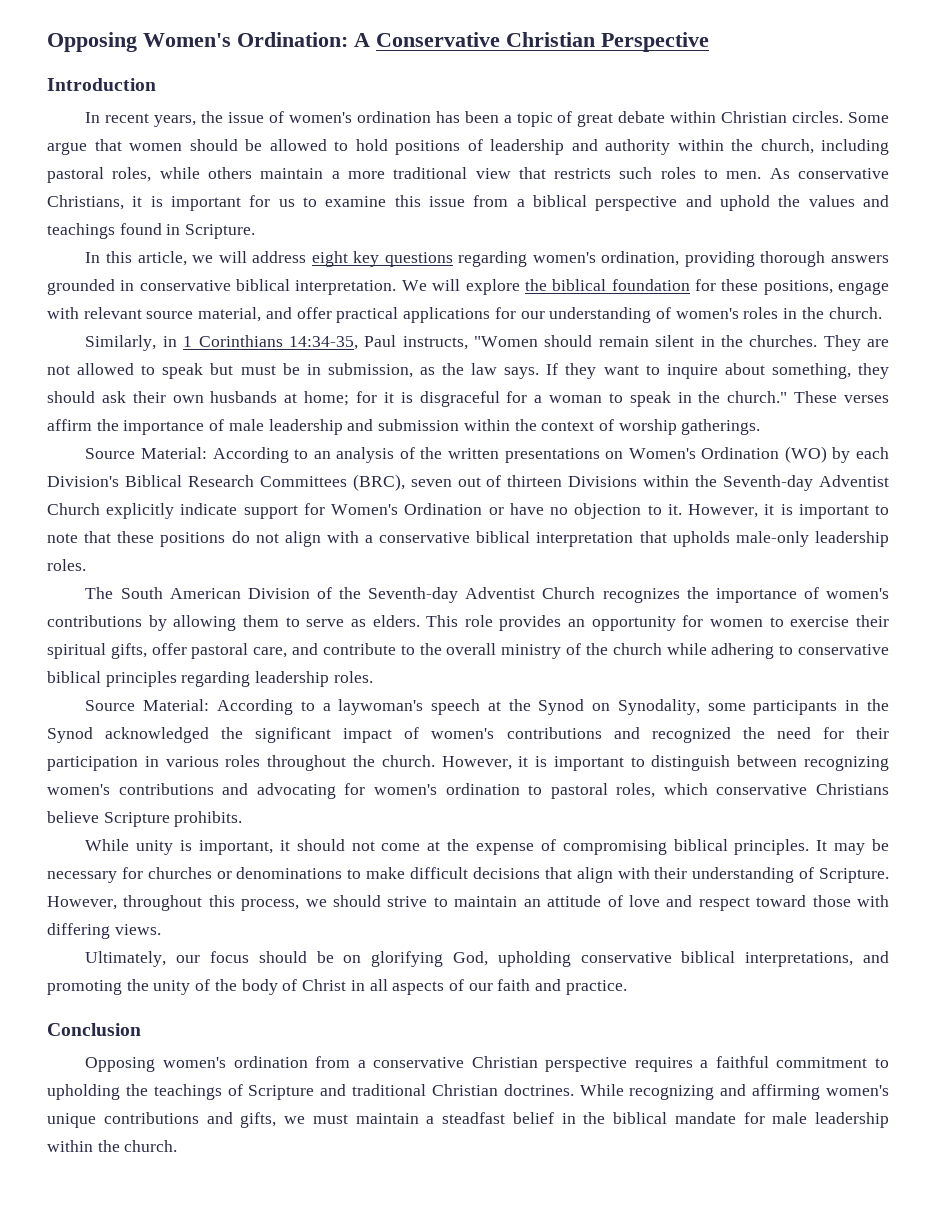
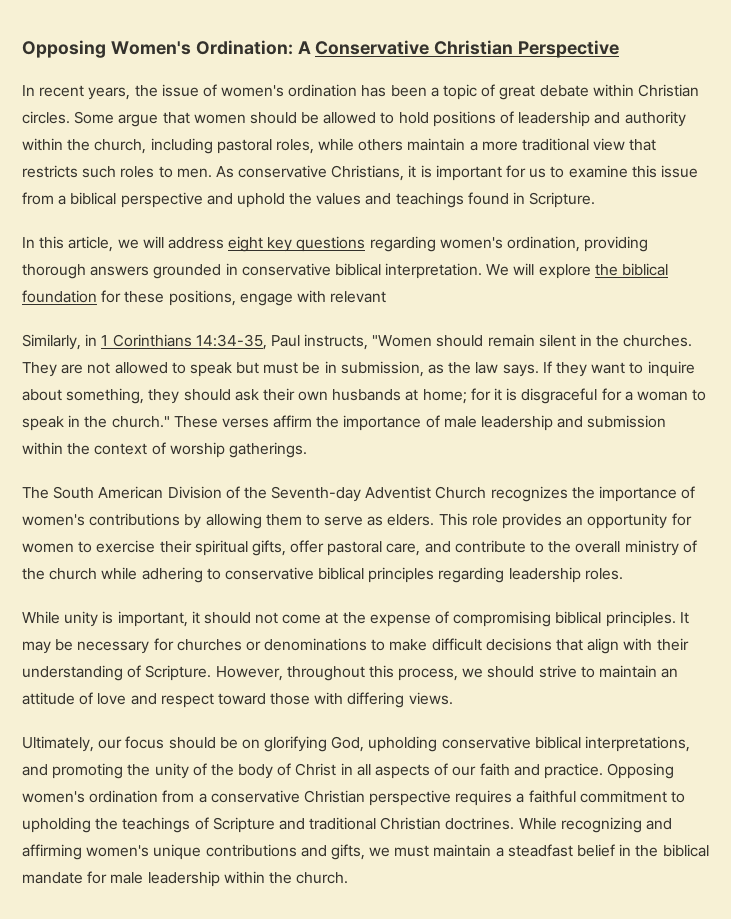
- Introduction
- We will explore the biblical foundation for these positions, engage with relevant source material, and offer practical applications for our understanding of women's roles in the church.
+ We will explore the biblical foundation for these positions, engage with relevant
- Source Material: According to an analysis of the written presentations on Women's Ordination (WO) by each Division's Biblical Research Committees (BRC), seven out of thirteen Divisions within the Seventh-day Adventist Church explicitly indicate support for Women's Ordination or have no objection to it. However, it is important to note that these positions do not align with a conservative biblical interpretation that upholds male-only leadership roles.
- Source Material: According to a laywoman's speech at the Synod on Synodality, some participants in the Synod acknowledged the significant impact of women's contributions and recognized the need for their participation in various roles throughout the church. However, it is important to distinguish between recognizing women's contributions and advocating for women's ordination to pastoral roles, which conservative Christians believe Scripture prohibits.
- Ultimately, our focus should be on glorifying God, upholding conservative biblical interpretations, and promoting the unity of the body of Christ in all aspects of our faith and practice.
- Conclusion
- Opposing women's ordination from a conservative Christian perspective requires a faithful commitment to upholding the teachings of Scripture and traditional Christian doctrines.
+ Ultimately, our focus should be on glorifying God, upholding conservative biblical interpretations, and promoting the unity of the body of Christ in all aspects of our faith and practice. Opposing women's ordination from a conservative Christian perspective requires a faithful commitment to upholding the teachings of Scripture and traditional Christian doctrines.

